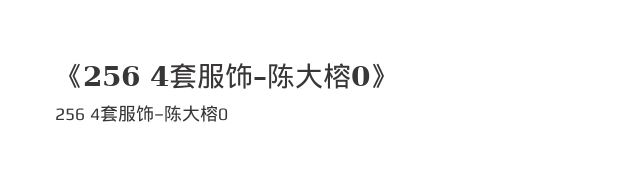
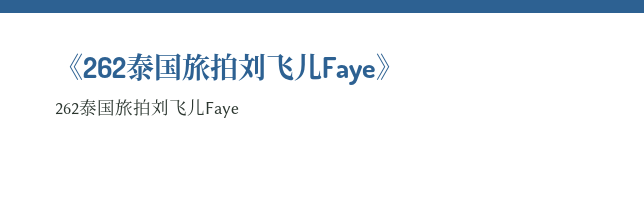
- 《256 4套服饰–陈大榕0》
- 256 4套服饰–陈大榕0
+ 《262泰国旅拍刘飞儿Faye》
+ 262泰国旅拍刘飞儿Faye

